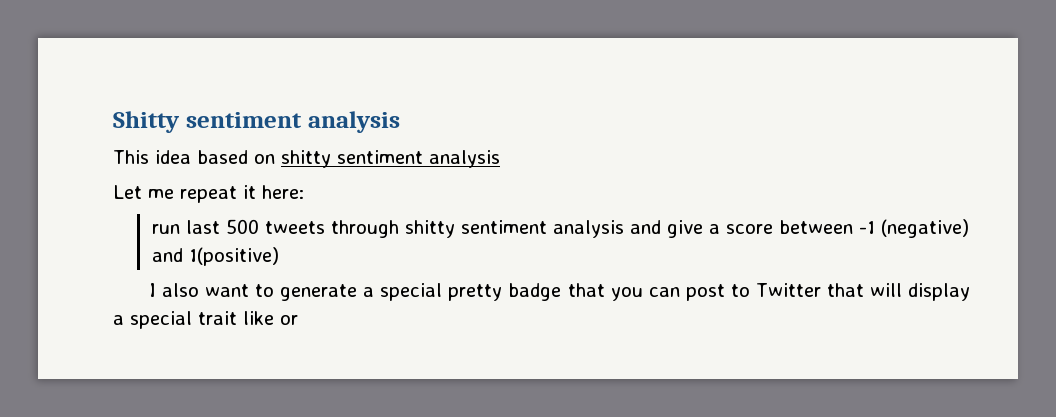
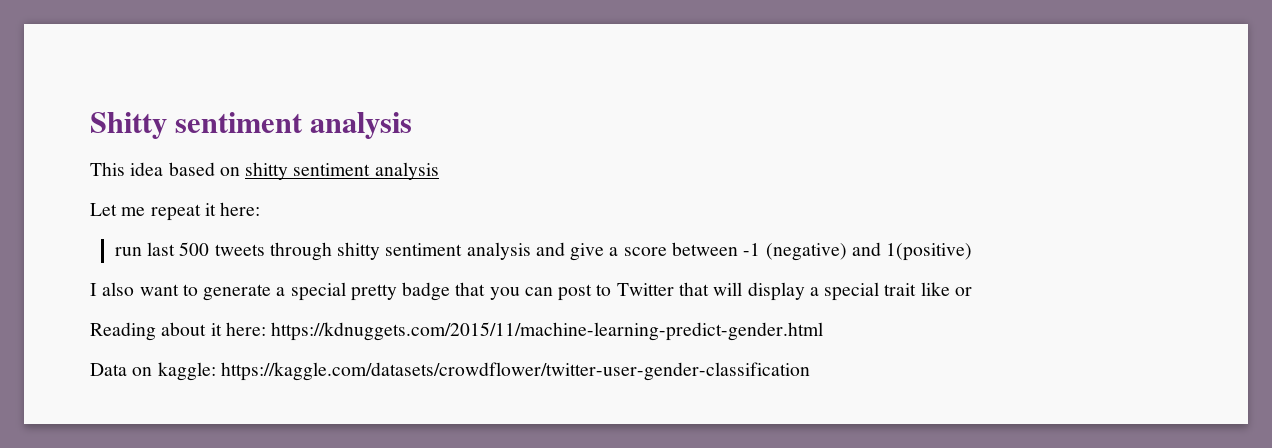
+ Reading about it here: https://kdnuggets.com/2015/11/machine-learning-predict-gender.html
+ Data on kaggle: https://kaggle.com/datasets/crowdflower/twitter-user-gender-classification

